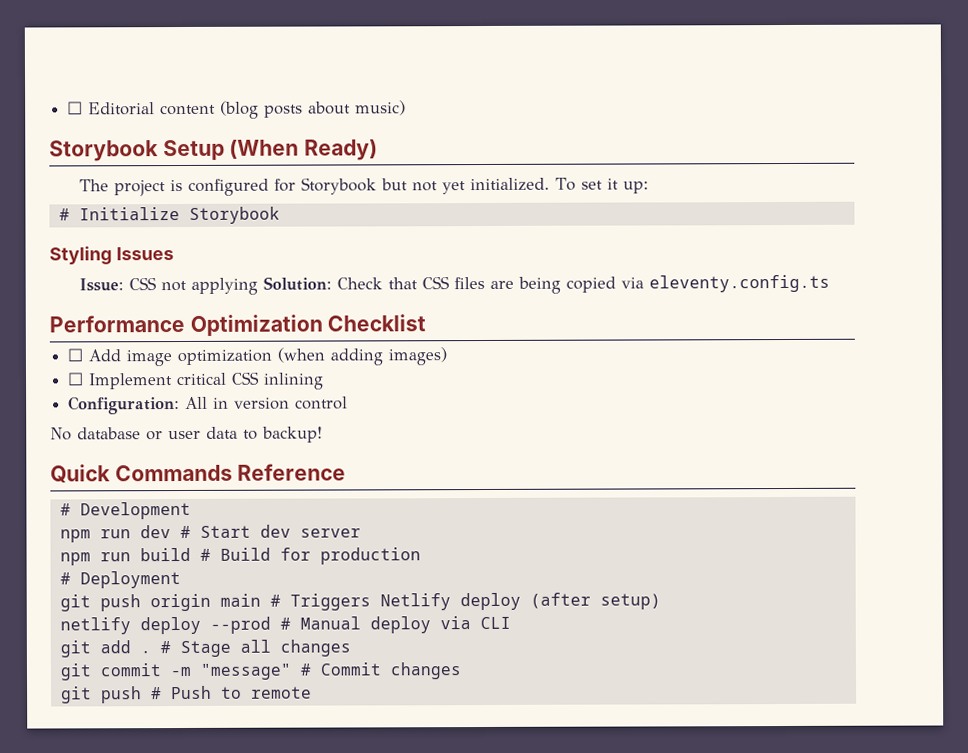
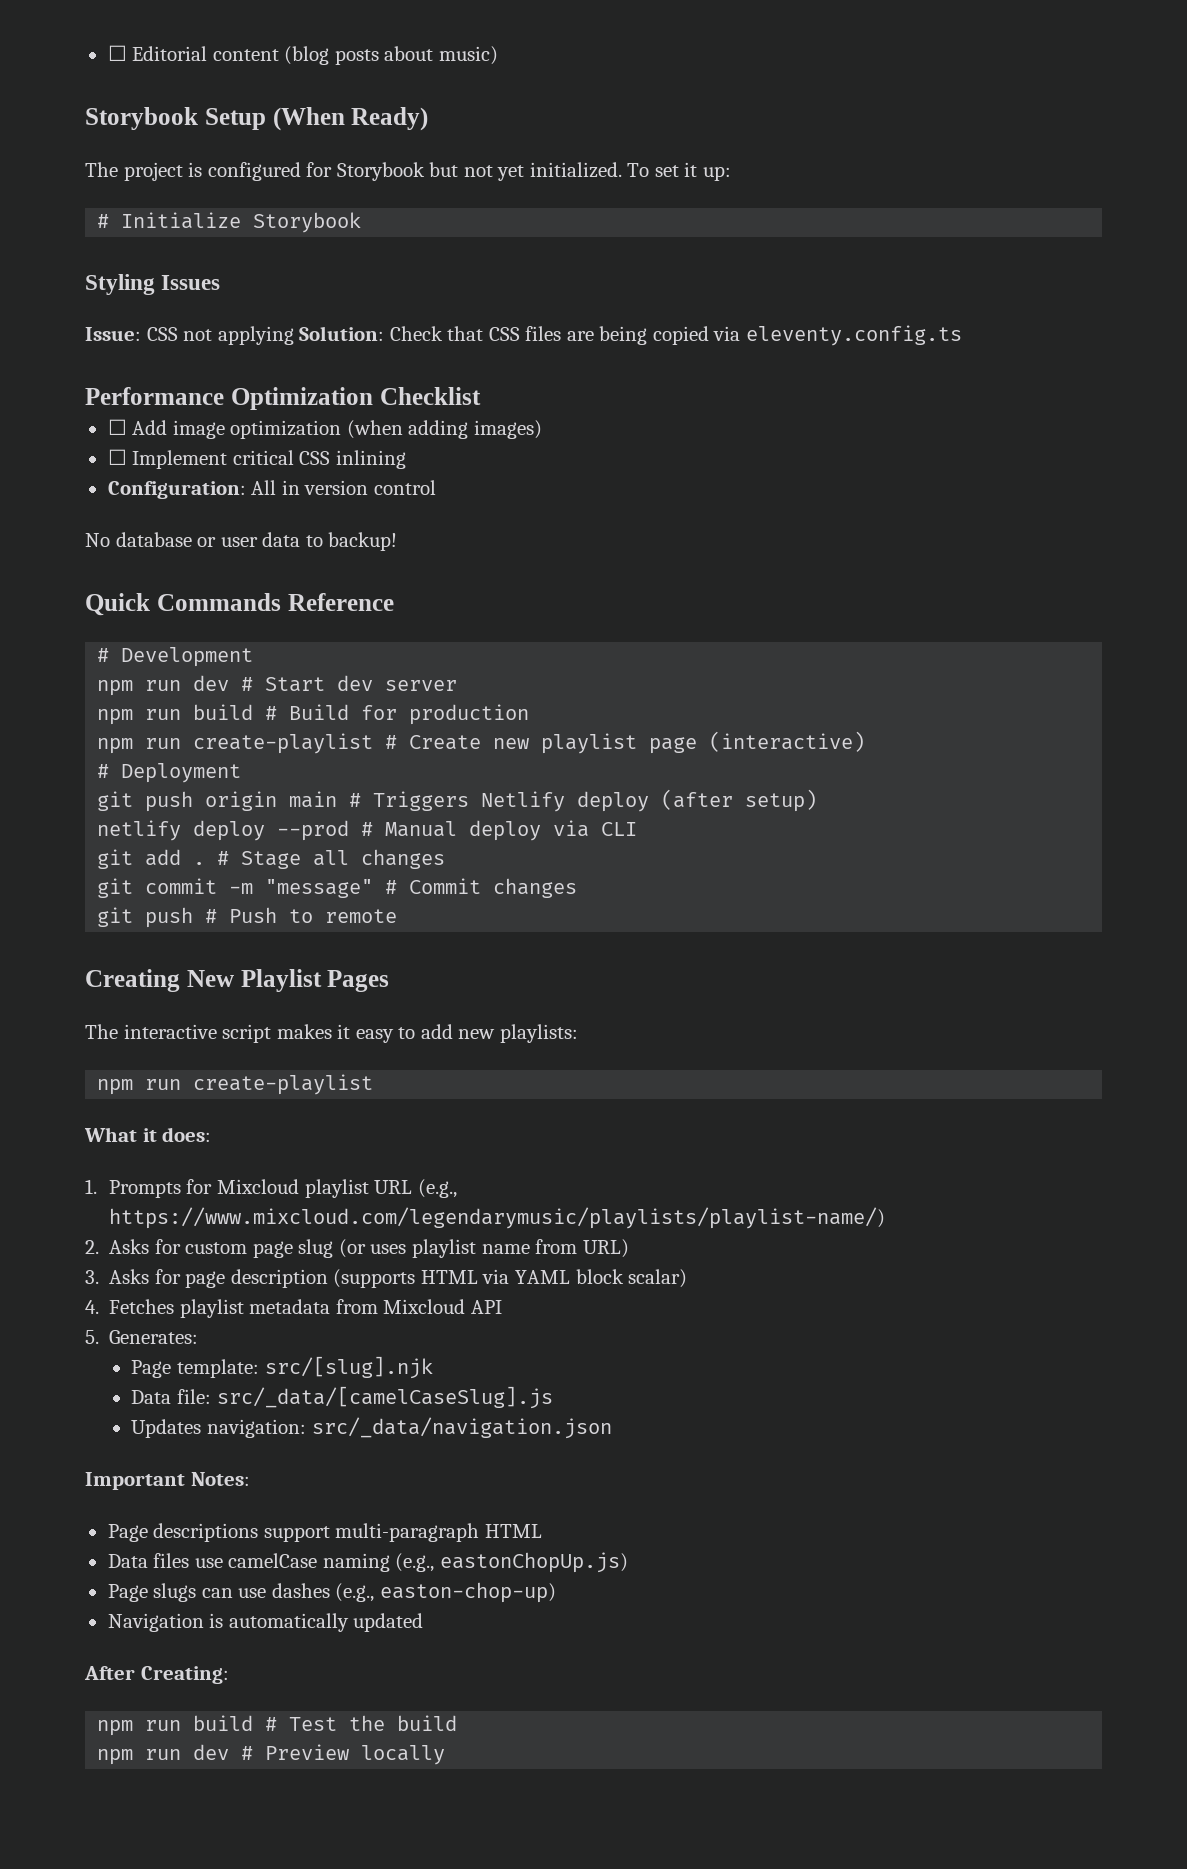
+ npm run create-playlist # Create new playlist page (interactive)
+ Creating New Playlist Pages
+ The interactive script makes it easy to add new playlists:
+ npm run create-playlist
+ What it does:
+ 1. Prompts for Mixcloud playlist URL (e.g., https://www.mixcloud.com/legendarymusic/playlists/playlist-name/)
+ 2. Asks for custom page slug (or uses playlist name from URL)
+ 3. Asks for page description (supports HTML via YAML block scalar)
+ 4. Fetches playlist metadata from Mixcloud API
+ 5. Generates:
+ Page template: src/[slug].njk
+ Data file: src/_data/[camelCaseSlug].js
+ Updates navigation: src/_data/navigation.json
+ Important Notes:
+ Page descriptions support multi-paragraph HTML
+ Data files use camelCase naming (e.g., eastonChopUp.js)
+ Page slugs can use dashes (e.g., easton-chop-up)
+ Navigation is automatically updated
+ After Creating:
+ npm run build # Test the build
+ npm run dev # Preview locally

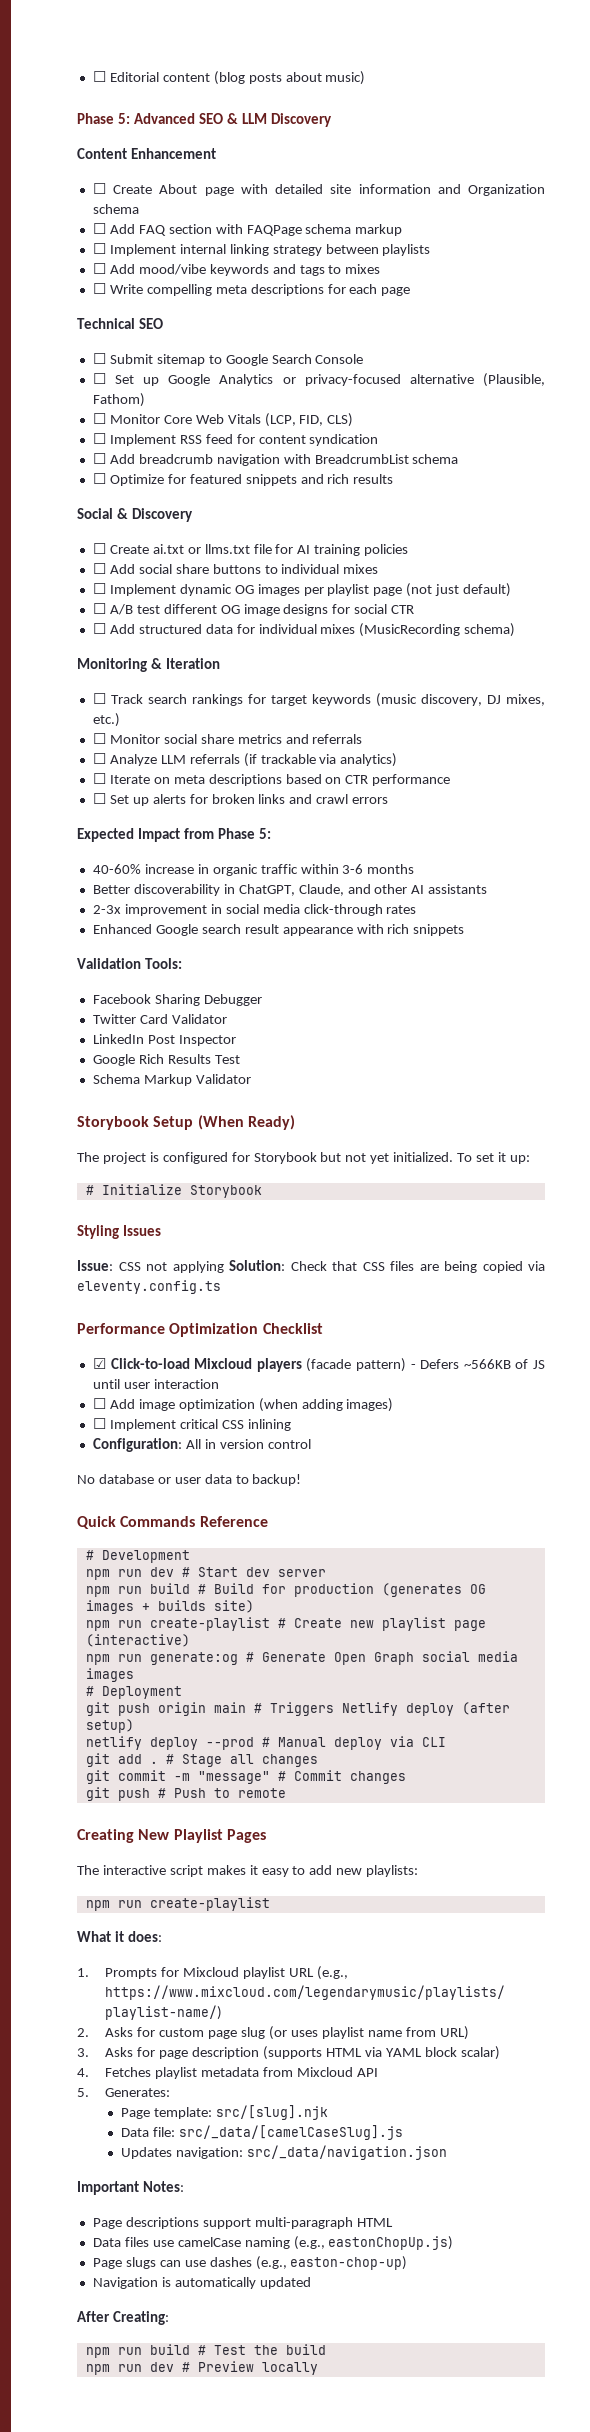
+ Phase 5: Advanced SEO & LLM Discovery
+ Content Enhancement
+ ☐ Create About page with detailed site information and Organization schema
+ ☐ Add FAQ section with FAQPage schema markup
+ ☐ Implement internal linking strategy between playlists
+ ☐ Add mood/vibe keywords and tags to mixes
+ ☐ Write compelling meta descriptions for each page
+ Technical SEO
+ ☐ Submit sitemap to Google Search Console
+ ☐ Set up Google Analytics or privacy-focused alternative (Plausible, Fathom)
+ ☐ Monitor Core Web Vitals (LCP, FID, CLS)
+ ☐ Implement RSS feed for content syndication
+ ☐ Add breadcrumb navigation with BreadcrumbList schema
+ ☐ Optimize for featured snippets and rich results
+ Social & Discovery
+ ☐ Create ai.txt or llms.txt file for AI training policies
+ ☐ Add social share buttons to individual mixes
+ ☐ Implement dynamic OG images per playlist page (not just default)
+ ☐ A/B test different OG image designs for social CTR
+ ☐ Add structured data for individual mixes (MusicRecording schema)
+ Monitoring & Iteration
+ ☐ Track search rankings for target keywords (music discovery, DJ mixes, etc.)
+ ☐ Monitor social share metrics and referrals
+ ☐ Analyze LLM referrals (if trackable via analytics)
+ ☐ Iterate on meta descriptions based on CTR performance
+ ☐ Set up alerts for broken links and crawl errors
+ Expected Impact from Phase 5:
+ 40-60% increase in organic traffic within 3-6 months
+ Better discoverability in ChatGPT, Claude, and other AI assistants
+ 2-3x improvement in social media click-through rates
+ Enhanced Google search result appearance with rich snippets
+ Validation Tools:
+ Facebook Sharing Debugger
+ Twitter Card Validator
+ LinkedIn Post Inspector
+ Google Rich Results Test
+ Schema Markup Validator
+ ☑ Click-to-load Mixcloud players (facade pattern) - Defers ~566KB of JS until user interaction
- npm run build # Build for production
+ npm run build # Build for production (generates OG images + builds site)
+ npm run generate:og # Generate Open Graph social media images

